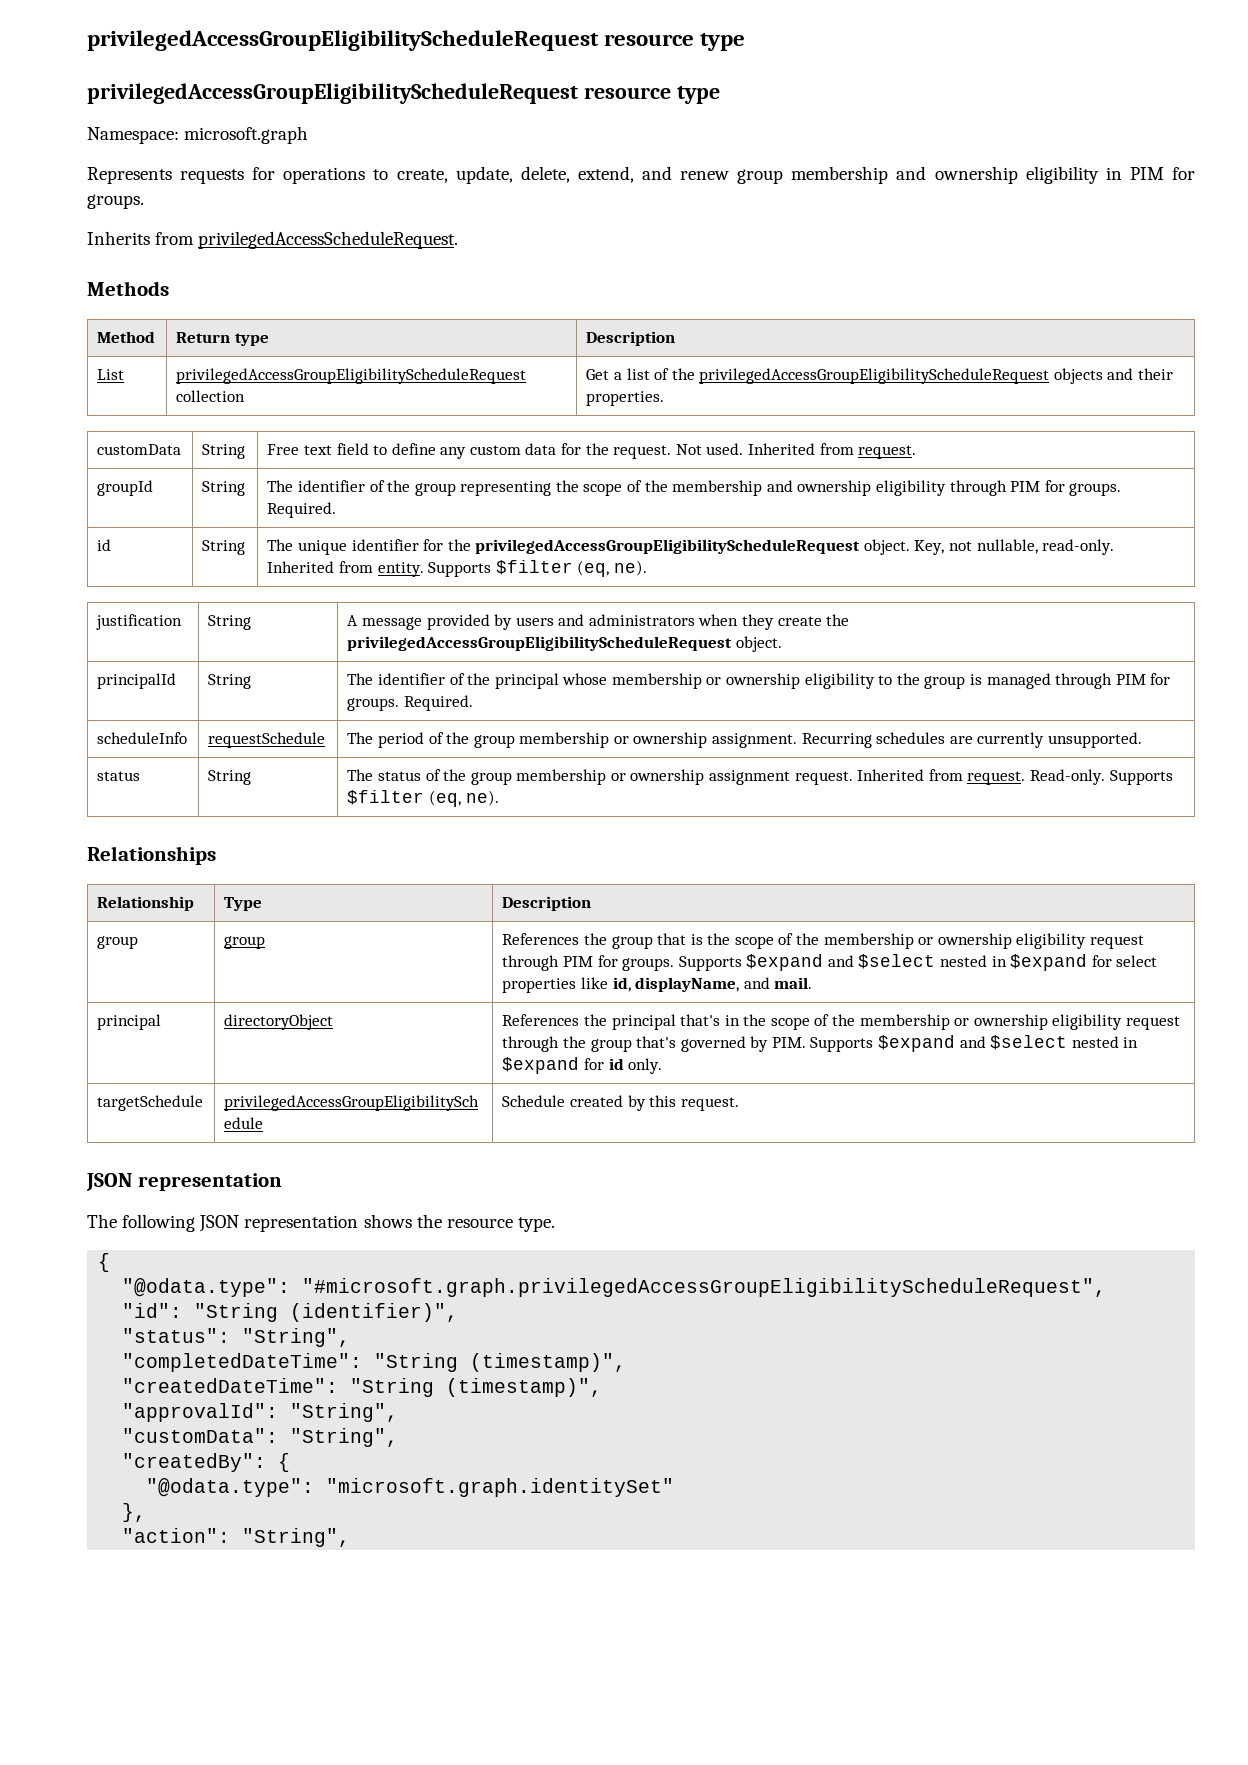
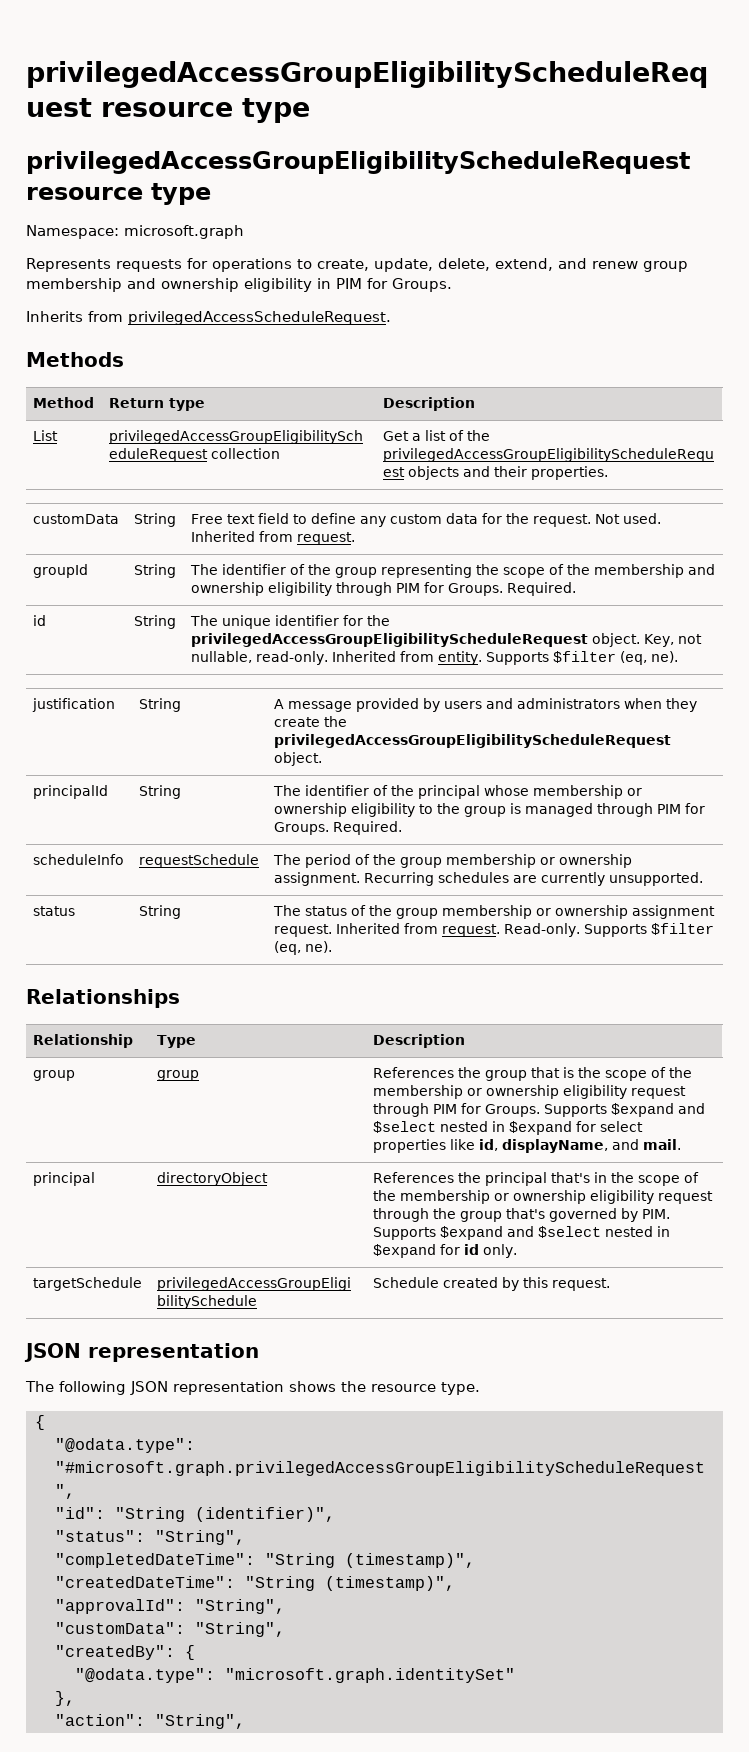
- Represents requests for operations to create, update, delete, extend, and renew group membership and ownership eligibility in PIM for groups.
+ Represents requests for operations to create, update, delete, extend, and renew group membership and ownership eligibility in PIM for Groups.
- groupId | String | The identifier of the group representing the scope of the membership and ownership eligibility through PIM for groups. Required.
+ groupId | String | The identifier of the group representing the scope of the membership and ownership eligibility through PIM for Groups. Required.
- principalId | String | The identifier of the principal whose membership or ownership eligibility to the group is managed through PIM for groups. Required.
+ principalId | String | The identifier of the principal whose membership or ownership eligibility to the group is managed through PIM for Groups. Required.
- group | group | References the group that is the scope of the membership or ownership eligibility request through PIM for groups. Supports $expand and $select nested in $expand for select properties like id, displayName, and mail.
+ group | group | References the group that is the scope of the membership or ownership eligibility request through PIM for Groups. Supports $expand and $select nested in $expand for select properties like id, displayName, and mail.

